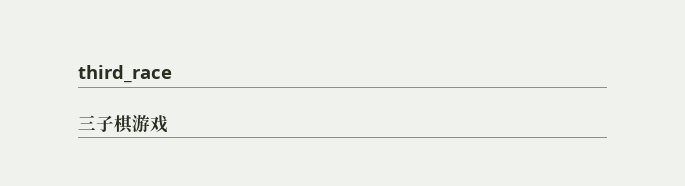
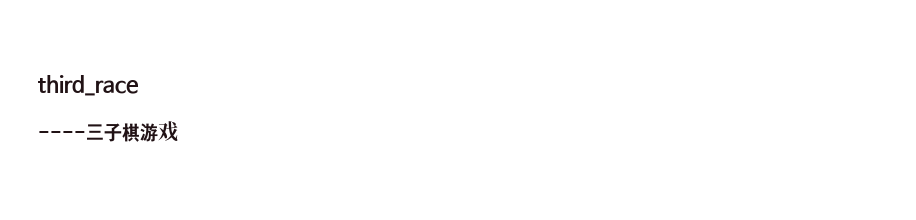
- 三子棋游戏
+ ----三子棋游戏

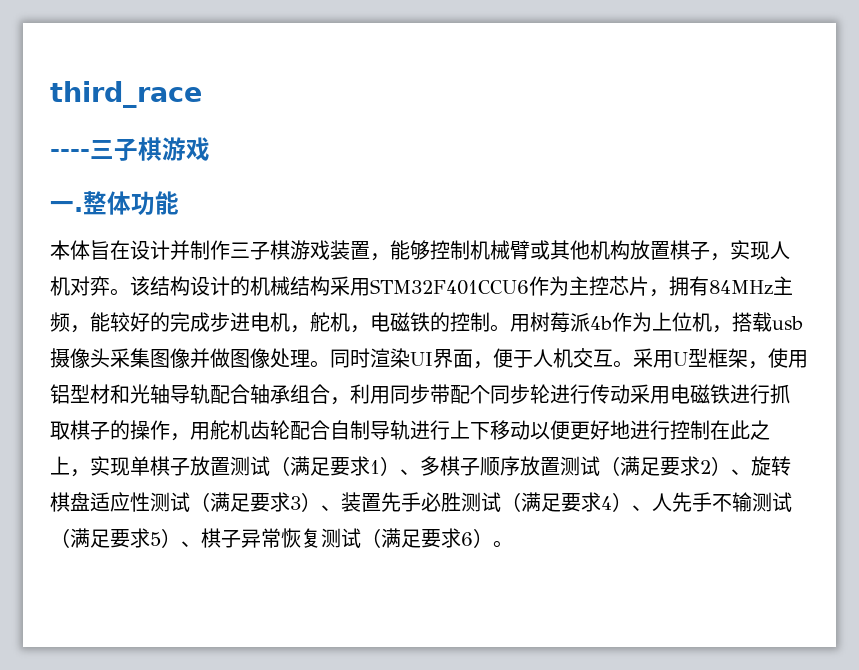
+ 一.整体功能
+ 本体旨在设计并制作三子棋游戏装置，能够控制机械臂或其他机构放置棋子，实现人机对弈。该结构设计的机械结构采用STM32F401CCU6作为主控芯片，拥有84MHz主频，能较好的完成步进电机，舵机，电磁铁的控制。用树莓派4b作为上位机，搭载usb摄像头采集图像并做图像处理。同时渲染UI界面，便于人机交互。采用U型框架，使用铝型材和光轴导轨配合轴承组合，利用同步带配个同步轮进行传动采用电磁铁进行抓取棋子的操作，用舵机齿轮配合自制导轨进行上下移动以便更好地进行控制在此之上，实现单棋子放置测试（满足要求1）、多棋子顺序放置测试（满足要求2）、旋转棋盘适应性测试（满足要求3）、装置先手必胜测试（满足要求4）、人先手不输测试（满足要求5）、棋子异常恢复测试（满足要求6）。

